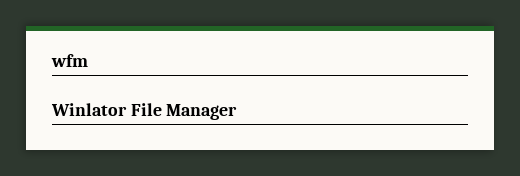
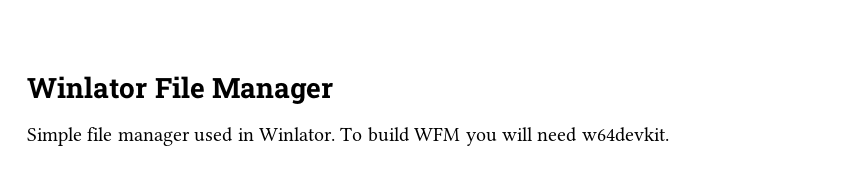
- wfm
+ Simple file manager used in Winlator. To build WFM you will need w64devkit.

